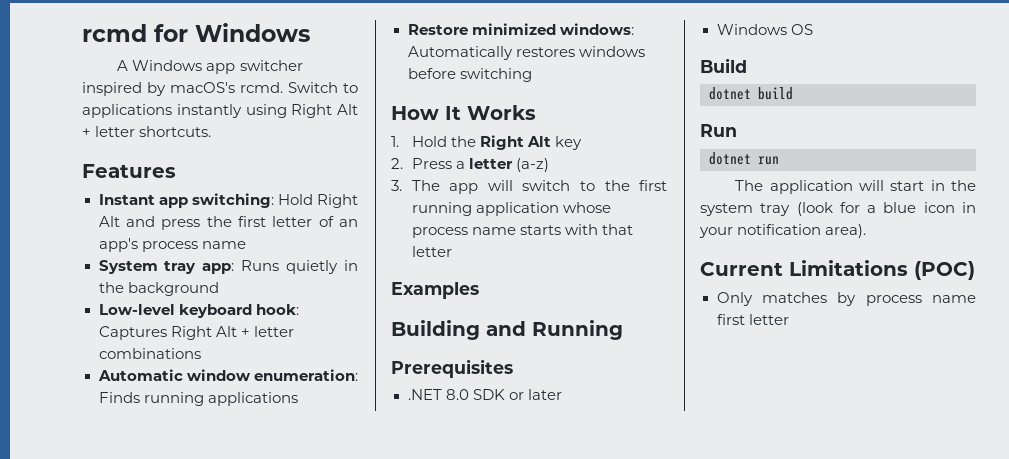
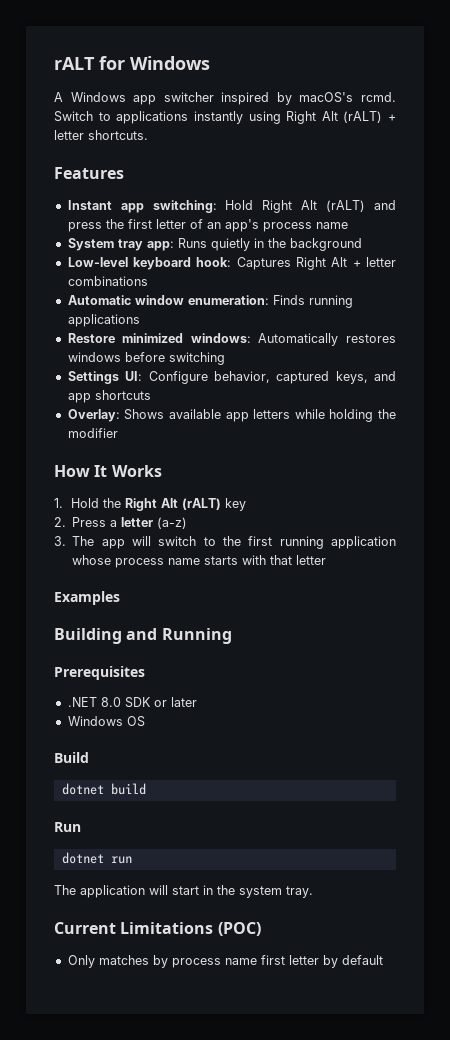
- rcmd for Windows
+ rALT for Windows
- Switch to applications instantly using Right Alt + letter shortcuts.
+ Switch to applications instantly using Right Alt (rALT) + letter shortcuts.
- Instant app switching: Hold Right Alt and press the first letter of an app's process name
+ Instant app switching: Hold Right Alt (rALT) and press the first letter of an app's process name
+ Settings UI: Configure behavior, captured keys, and app shortcuts
+ Overlay: Shows available app letters while holding the modifier
- 1. Hold the Right Alt key
+ 1. Hold the Right Alt (rALT) key
- The application will start in the system tray (look for a blue icon in your notification area).
+ The application will start in the system tray.
- Only matches by process name first letter
+ Only matches by process name first letter by default

